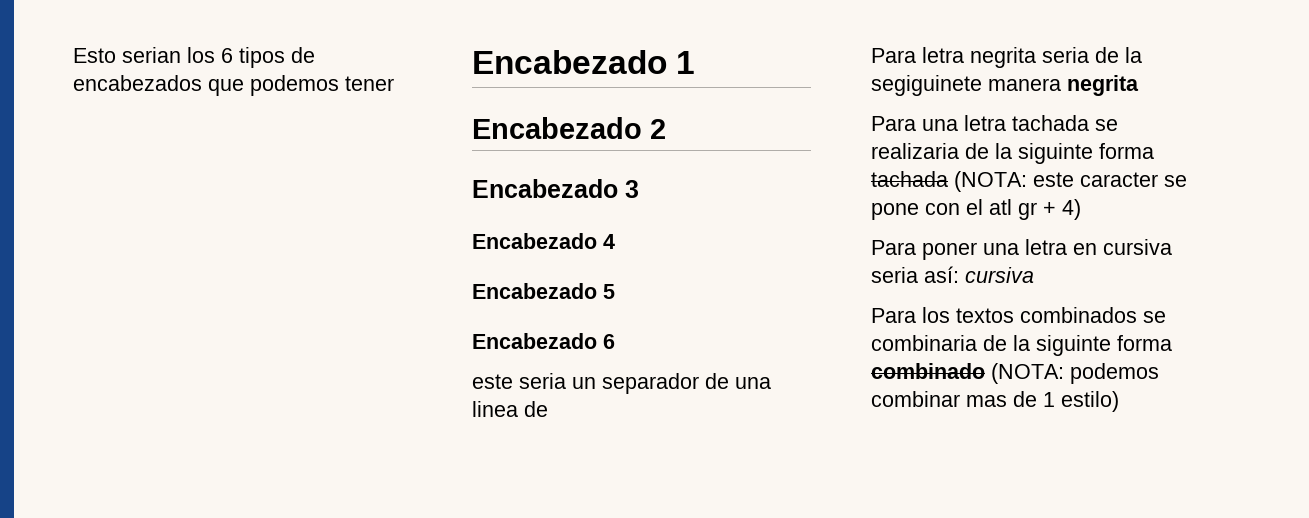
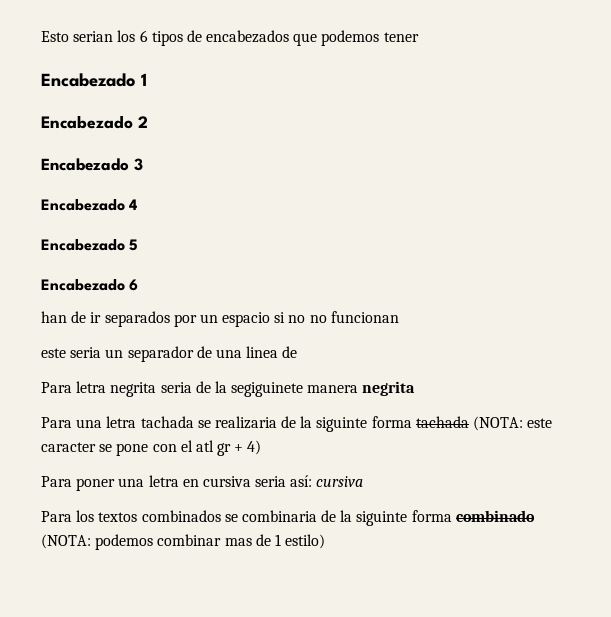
+ han de ir separados por un espacio si no no funcionan

